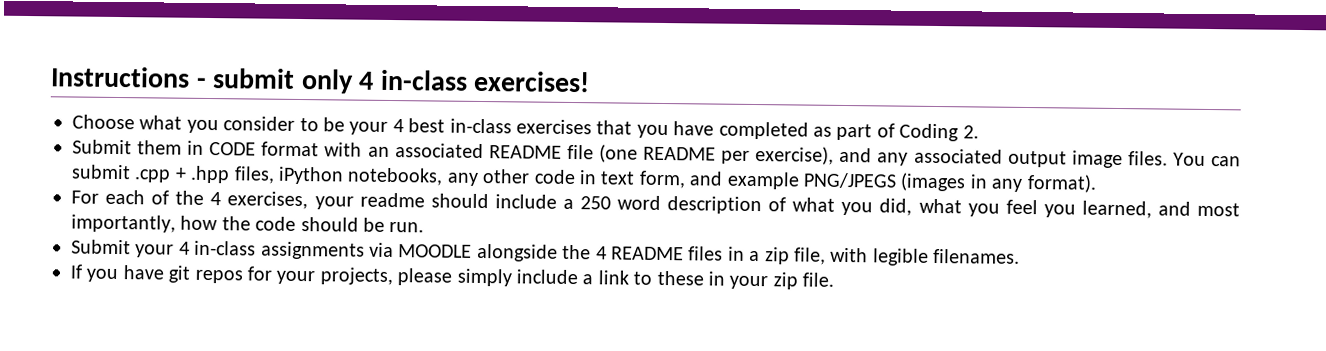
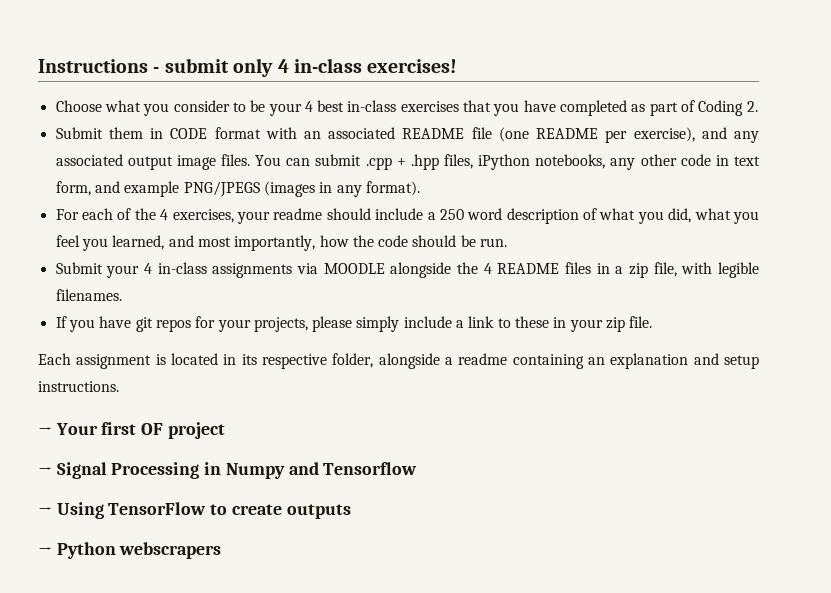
+ Each assignment is located in its respective folder, alongside a readme containing an explanation and setup instructions.
+ → Your first OF project
+ → Signal Processing in Numpy and Tensorflow
+ → Using TensorFlow to create outputs
+ → Python webscrapers

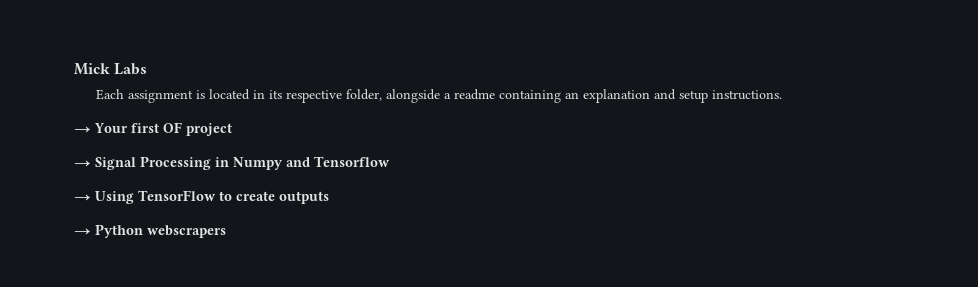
- Instructions - submit only 4 in-class exercises!
- Choose what you consider to be your 4 best in-class exercises that you have completed as part of Coding 2.
- Submit them in CODE format with an associated README file (one README per exercise), and any associated output image files. You can submit .cpp + .hpp files, iPython notebooks, any other code in text form, and example PNG/JPEGS (images in any format).
- For each of the 4 exercises, your readme should include a 250 word description of what you did, what you feel you learned, and most importantly, how the code should be run.
- Submit your 4 in-class assignments via MOODLE alongside the 4 README files in a zip file, with legible filenames.
- If you have git repos for your projects, please simply include a link to these in your zip file.
+ Mick Labs

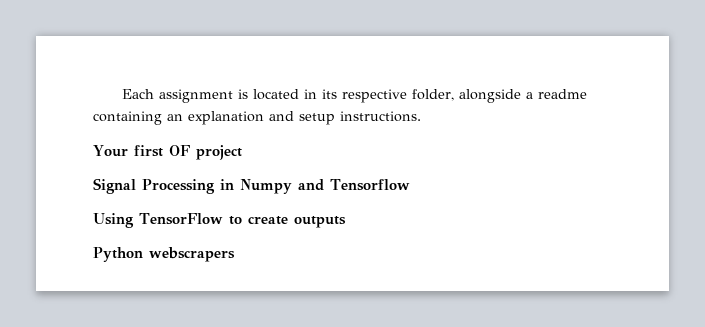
- Mick Labs
- → Your first OF project
+ Your first OF project
- → Signal Processing in Numpy and Tensorflow
+ Signal Processing in Numpy and Tensorflow
- → Using TensorFlow to create outputs
+ Using TensorFlow to create outputs
- → Python webscrapers
+ Python webscrapers

